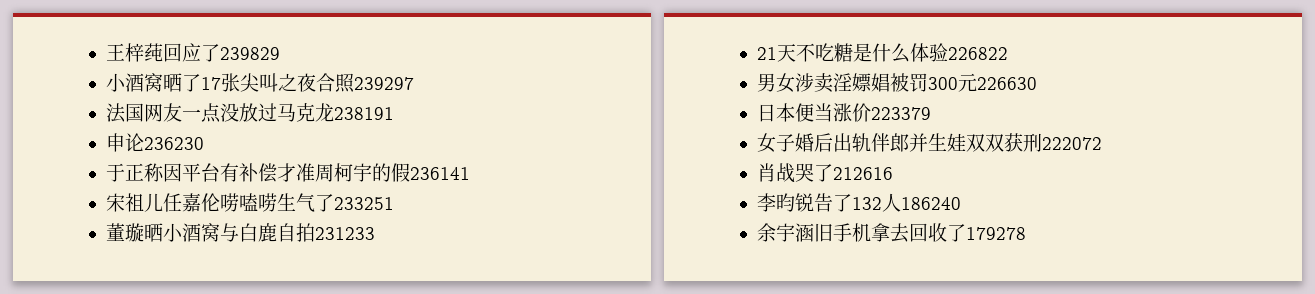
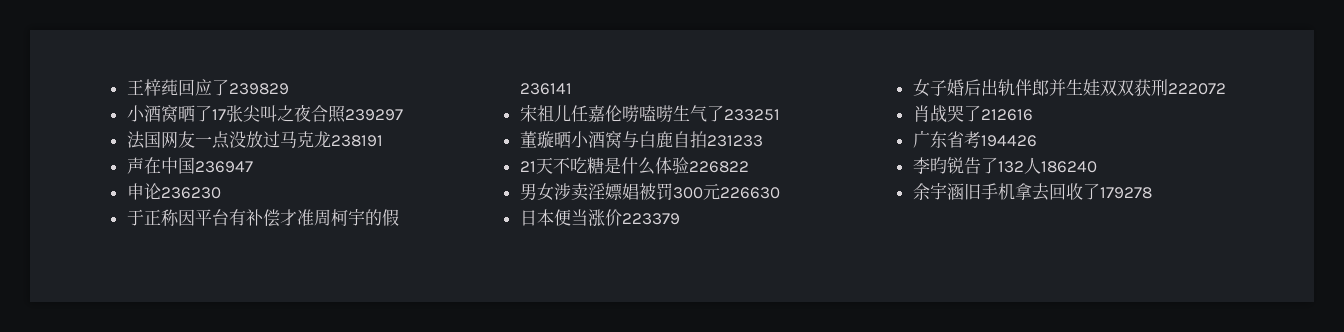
+ 声在中国236947
+ 广东省考194426

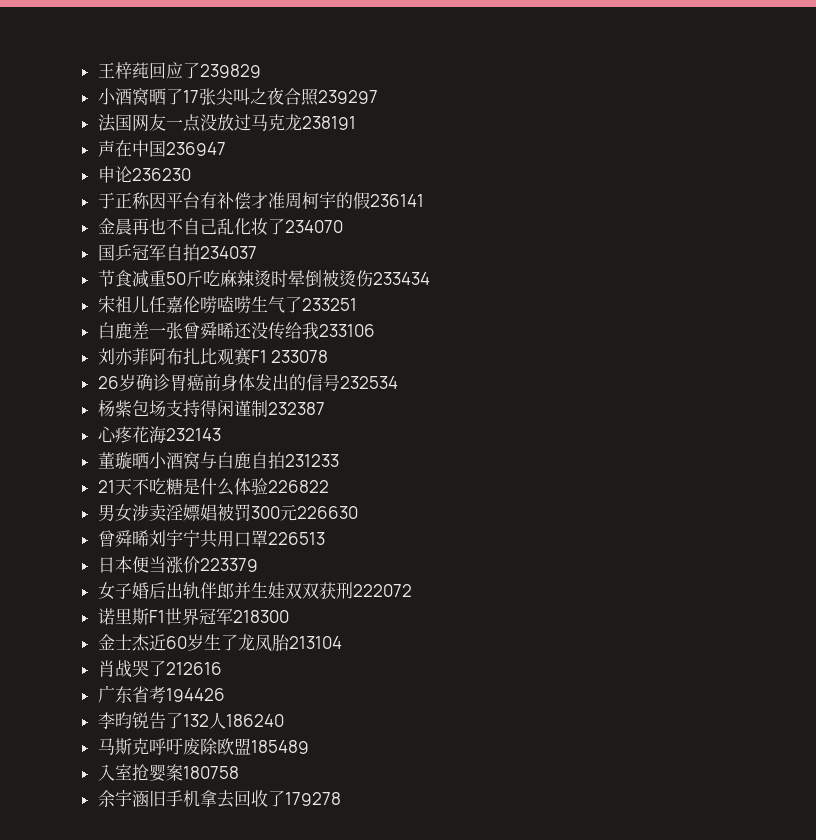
+ 金晨再也不自己乱化妆了234070
+ 国乒冠军自拍234037
+ 节食减重50斤吃麻辣烫时晕倒被烫伤233434
+ 白鹿差一张曾舜晞还没传给我233106
+ 刘亦菲阿布扎比观赛F1 233078
+ 26岁确诊胃癌前身体发出的信号232534
+ 杨紫包场支持得闲谨制232387
+ 心疼花海232143
+ 曾舜晞刘宇宁共用口罩226513
+ 诺里斯F1世界冠军218300
+ 金士杰近60岁生了龙凤胎213104
+ 马斯克呼吁废除欧盟185489
+ 入室抢婴案180758

